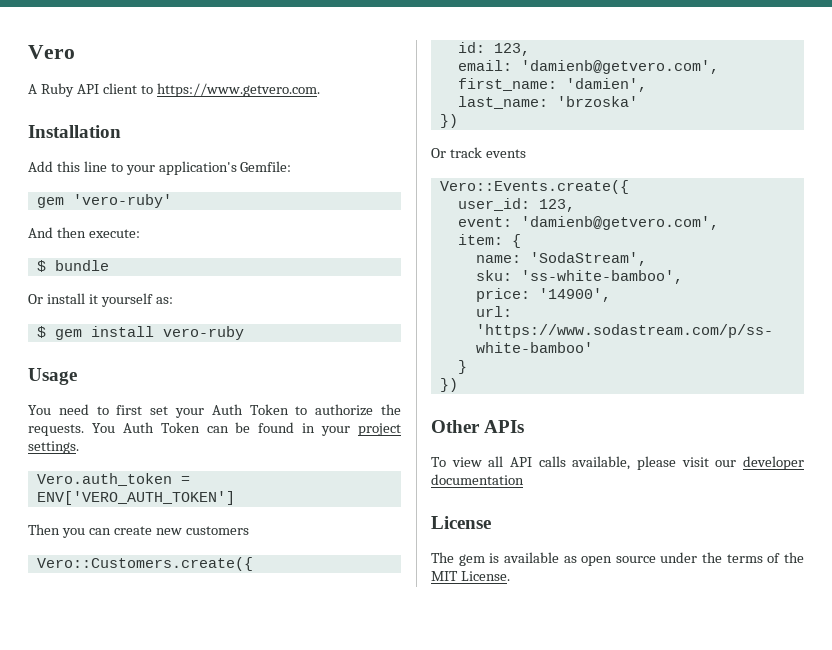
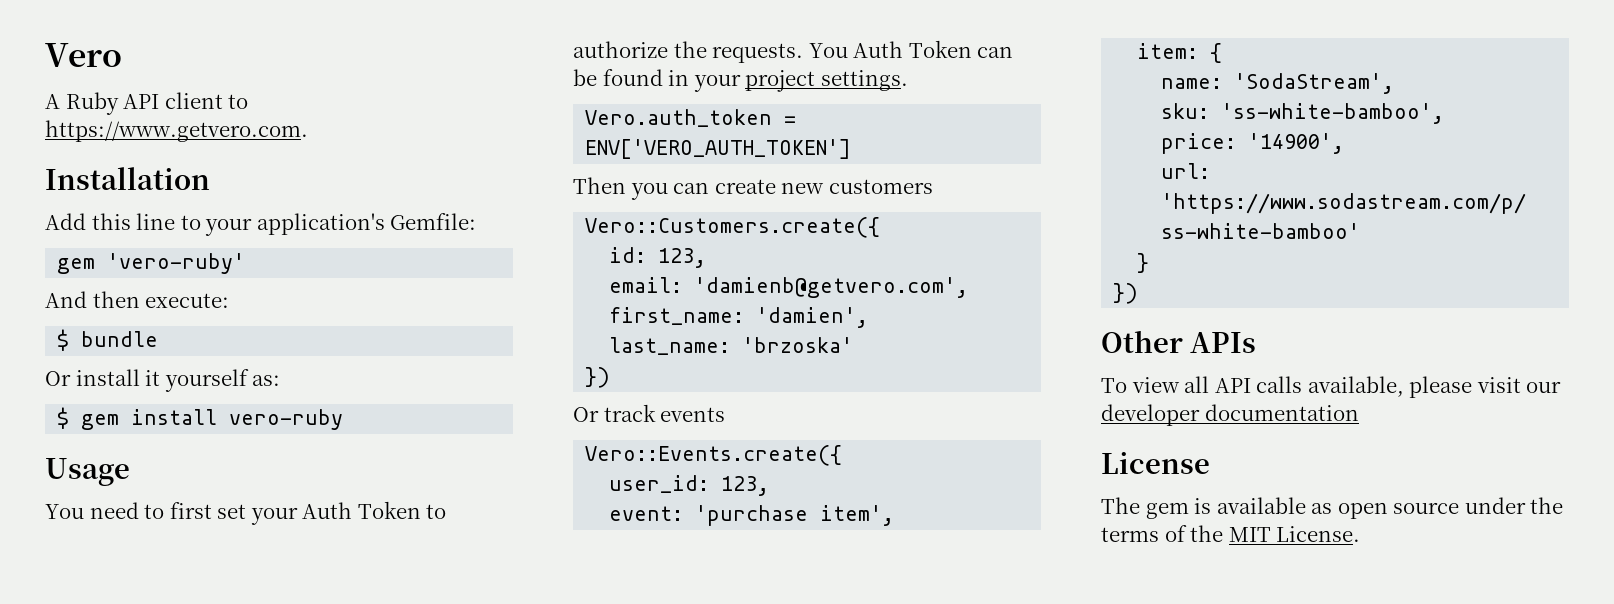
- event: 'damienb@getvero.com',
+ event: 'purchase item',

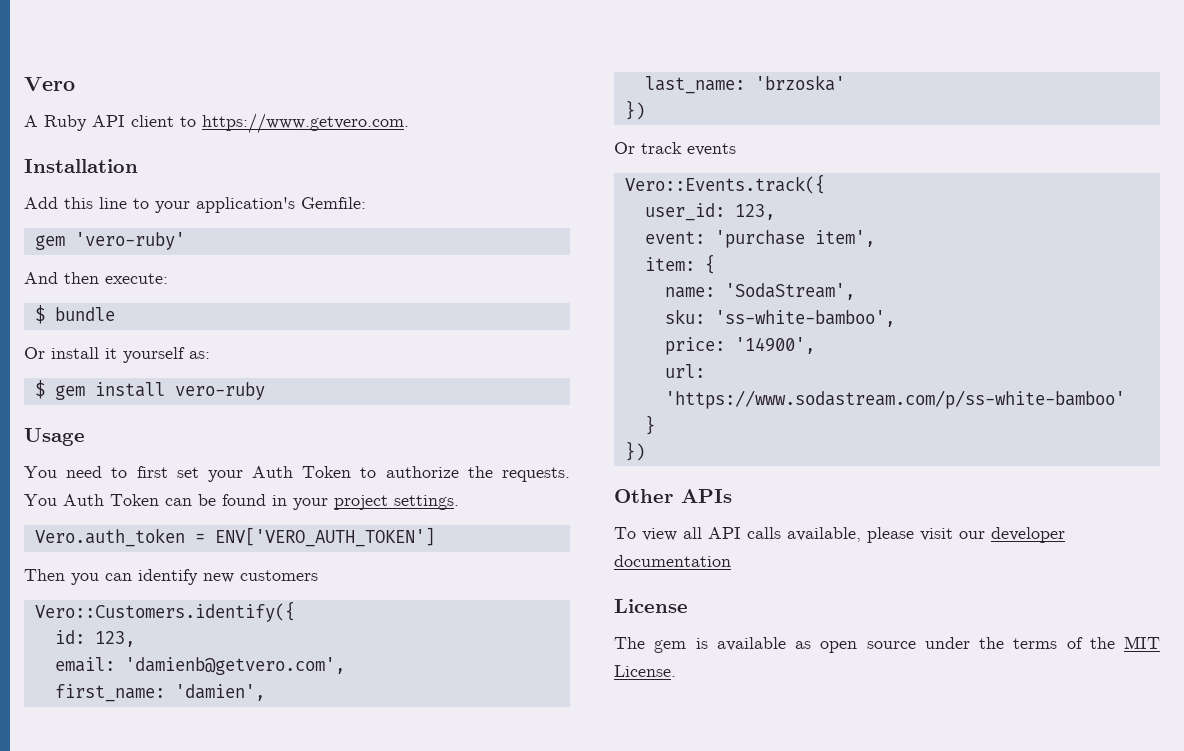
- Then you can create new customers
+ Then you can identify new customers
- Vero::Customers.create({
+ Vero::Customers.identify({
- Vero::Events.create({
+ Vero::Events.track({

